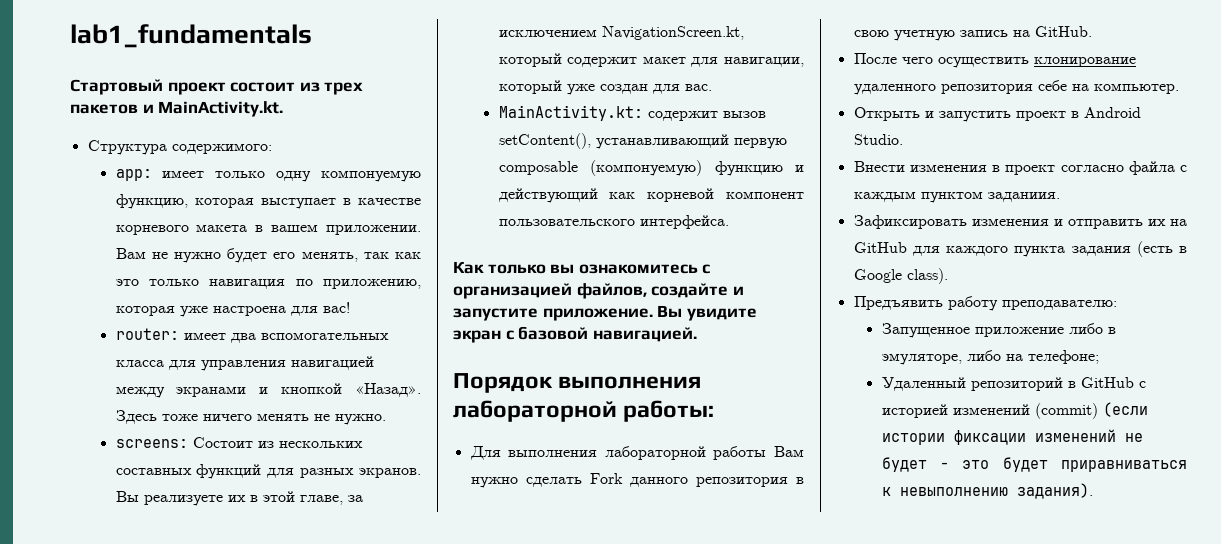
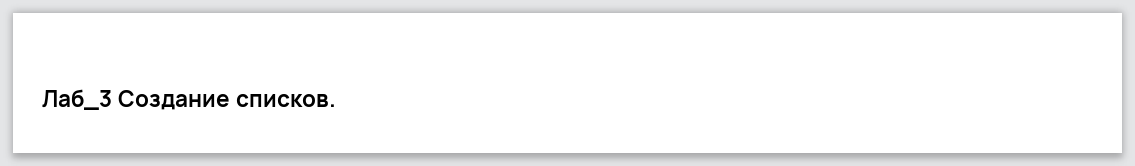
- lab1_fundamentals
- Стартовый проект состоит из трех пакетов и MainActivity.kt.
- Структура содержимого:
- app: имеет только одну компонуемую функцию, которая выступает в качестве корневого макета в вашем приложении. Вам не нужно будет его менять, так как это только навигация по приложению, которая уже настроена для вас!
- router: имеет два вспомогательных класса для управления навигацией между экранами и кнопкой «Назад». Здесь тоже ничего менять не нужно.
- screens: Состоит из нескольких составных функций для разных экранов. Вы реализуете их в этой главе, за исключением NavigationScreen.kt, который содержит макет для навигации, который уже создан для вас.
- MainActivity.kt: содержит вызов setContent(), устанавливающий первую composable (компонуемую) функцию и действующий как корневой компонент пользовательского интерфейса.
- Как только вы ознакомитесь с организацией файлов, создайте и запустите приложение. Вы увидите экран с базовой навигацией.
- Порядок выполнения лабораторной работы:
- Для выполнения лабораторной работы Вам нужно сделать Fork данного репозитория в свою учетную запись на GitHub.
- После чего осуществить клонирование удаленного репозитория себе на компьютер.
- Открыть и запустить проект в Android Studio.
- Внести изменения в проект согласно файла с каждым пунктом заданиия.
- Зафиксировать изменения и отправить их на GitHub для каждого пункта задания (есть в Google class).
- Предъявить работу преподавателю:
- Запущенное приложение либо в эмуляторе, либо на телефоне;
- Удаленный репозиторий в GitHub с историей изменений (commit) (если истории фиксации изменений не будет - это будет приравниваться к невыполнению задания).
+ Лаб_3 Создание списков.

